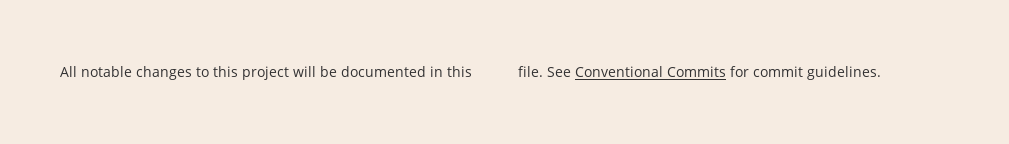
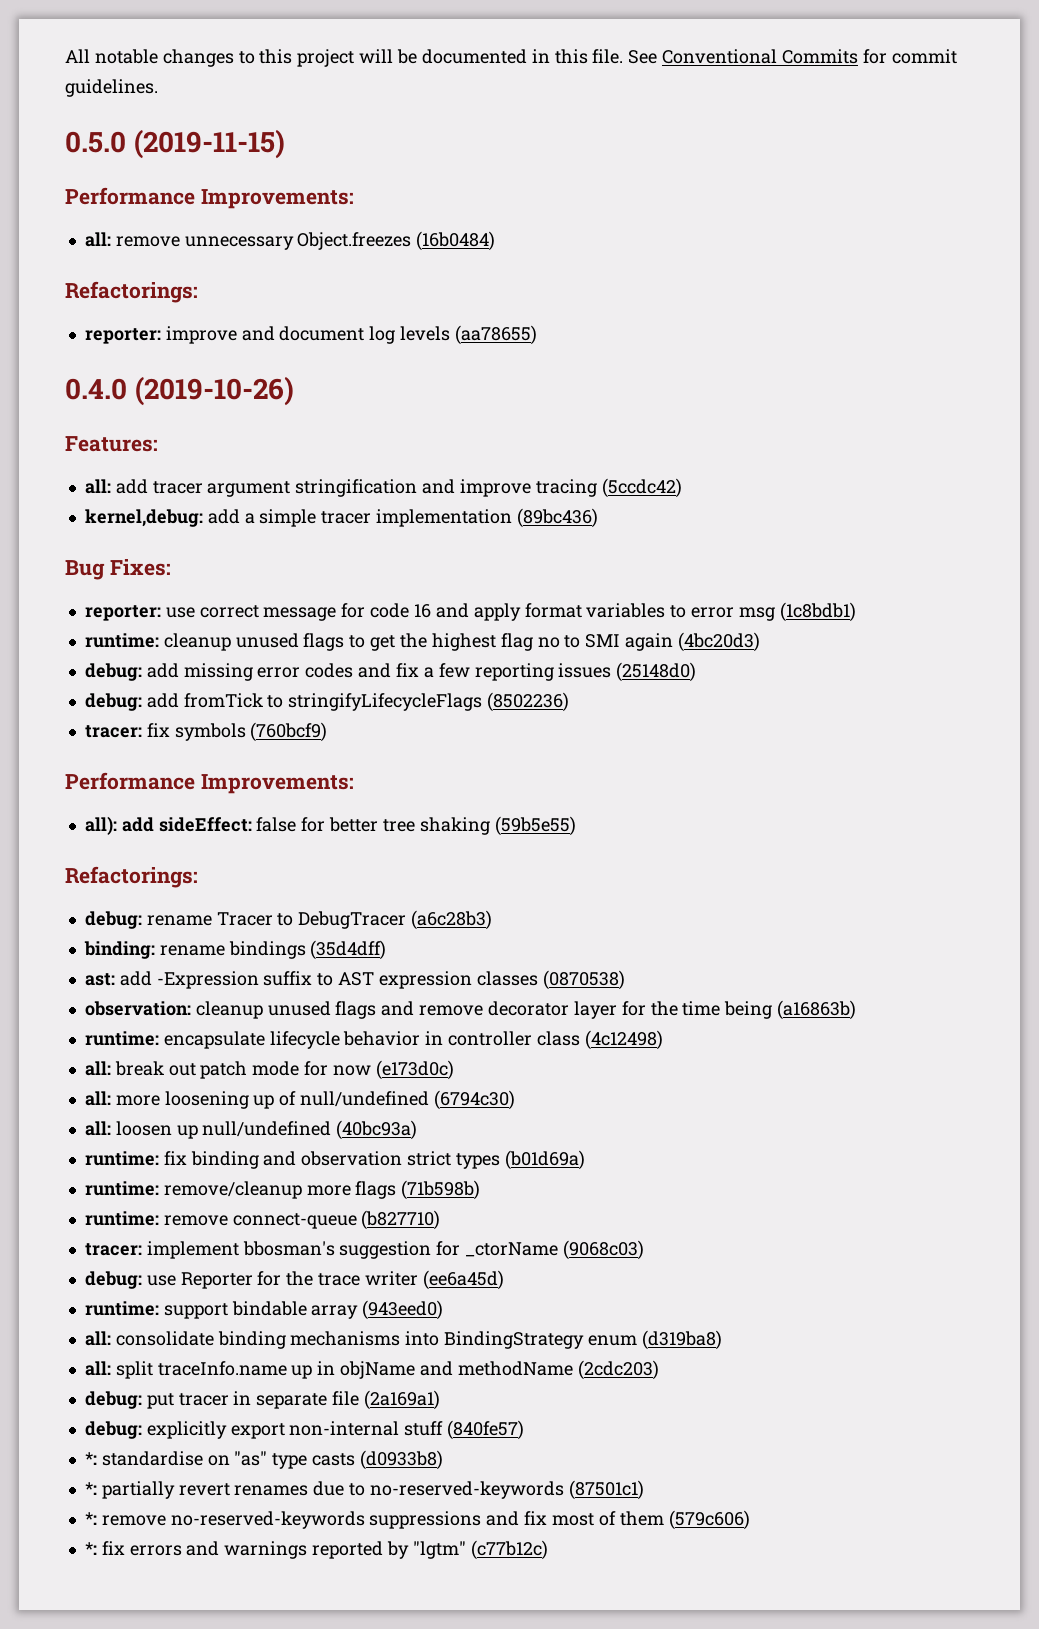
+ 0.5.0 (2019-11-15)
+ Performance Improvements:
+ all: remove unnecessary Object.freezes (16b0484)
+ Refactorings:
+ reporter: improve and document log levels (aa78655)
+ 0.4.0 (2019-10-26)
+ Features:
+ all: add tracer argument stringification and improve tracing (5ccdc42)
+ kernel,debug: add a simple tracer implementation (89bc436)
+ Bug Fixes:
+ reporter: use correct message for code 16 and apply format variables to error msg (1c8bdb1)
+ runtime: cleanup unused flags to get the highest flag no to SMI again (4bc20d3)
+ debug: add missing error codes and fix a few reporting issues (25148d0)
+ debug: add fromTick to stringifyLifecycleFlags (8502236)
+ tracer: fix symbols (760bcf9)
+ Performance Improvements:
+ all): add sideEffect: false for better tree shaking (59b5e55)
+ Refactorings:
+ debug: rename Tracer to DebugTracer (a6c28b3)
+ binding: rename bindings (35d4dff)
+ ast: add -Expression suffix to AST expression classes (0870538)
+ observation: cleanup unused flags and remove decorator layer for the time being (a16863b)
+ runtime: encapsulate lifecycle behavior in controller class (4c12498)
+ all: break out patch mode for now (e173d0c)
+ all: more loosening up of null/undefined (6794c30)
+ all: loosen up null/undefined (40bc93a)
+ runtime: fix binding and observation strict types (b01d69a)
+ runtime: remove/cleanup more flags (71b598b)
+ runtime: remove connect-queue (b827710)
+ tracer: implement bbosman's suggestion for _ctorName (9068c03)
+ debug: use Reporter for the trace writer (ee6a45d)
+ runtime: support bindable array (943eed0)
+ all: consolidate binding mechanisms into BindingStrategy enum (d319ba8)
+ all: split traceInfo.name up in objName and methodName (2cdc203)
+ debug: put tracer in separate file (2a169a1)
+ debug: explicitly export non-internal stuff (840fe57)
+ *: standardise on "as" type casts (d0933b8)
+ *: partially revert renames due to no-reserved-keywords (87501c1)
+ *: remove no-reserved-keywords suppressions and fix most of them (579c606)
+ *: fix errors and warnings reported by "lgtm" (c77b12c)

